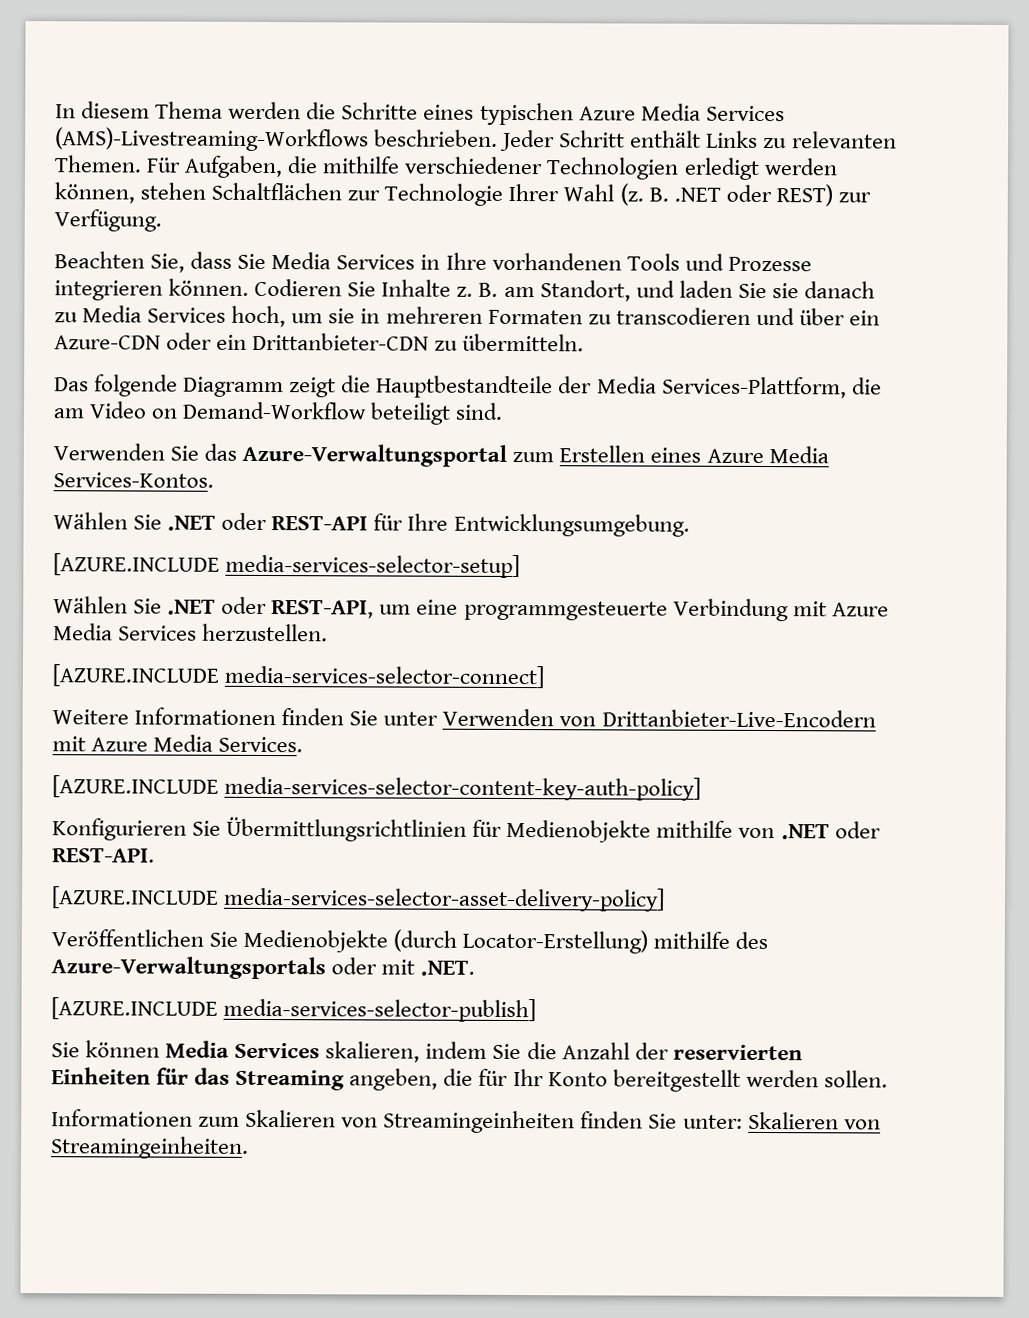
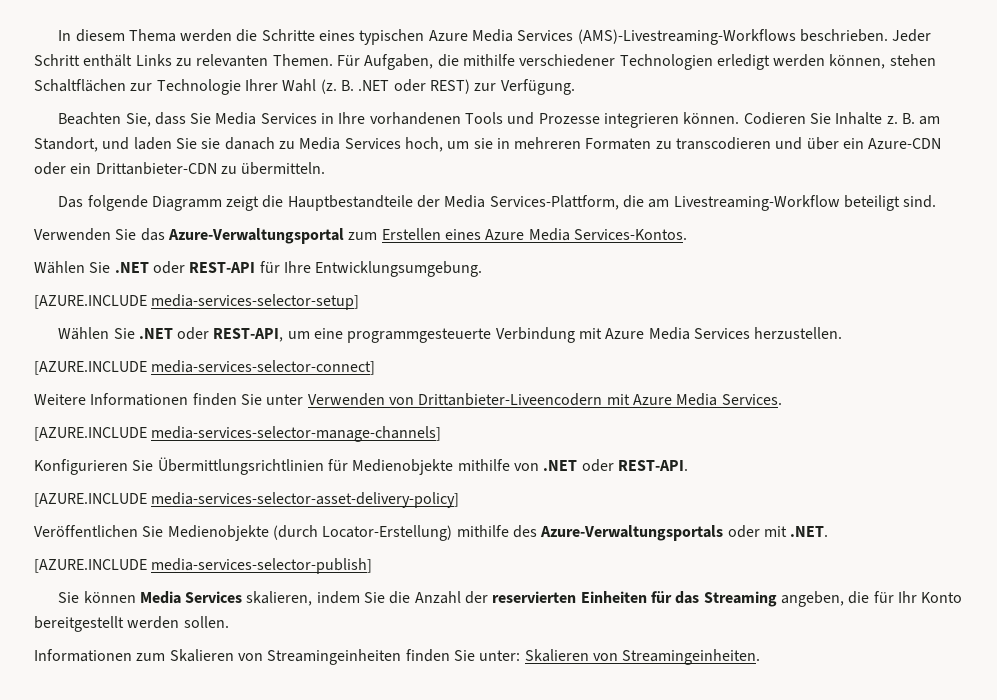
- Das folgende Diagramm zeigt die Hauptbestandteile der Media Services-Plattform, die am Video on Demand-Workflow beteiligt sind.
+ Das folgende Diagramm zeigt die Hauptbestandteile der Media Services-Plattform, die am Livestreaming-Workflow beteiligt sind.
- Weitere Informationen finden Sie unter Verwenden von Drittanbieter-Live-Encodern mit Azure Media Services.
+ Weitere Informationen finden Sie unter Verwenden von Drittanbieter-Liveencodern mit Azure Media Services.
- [AZURE.INCLUDE media-services-selector-content-key-auth-policy]
+ [AZURE.INCLUDE media-services-selector-manage-channels]

